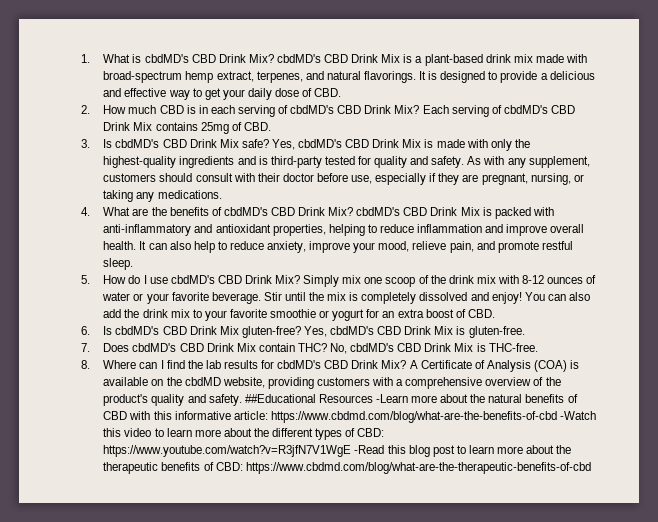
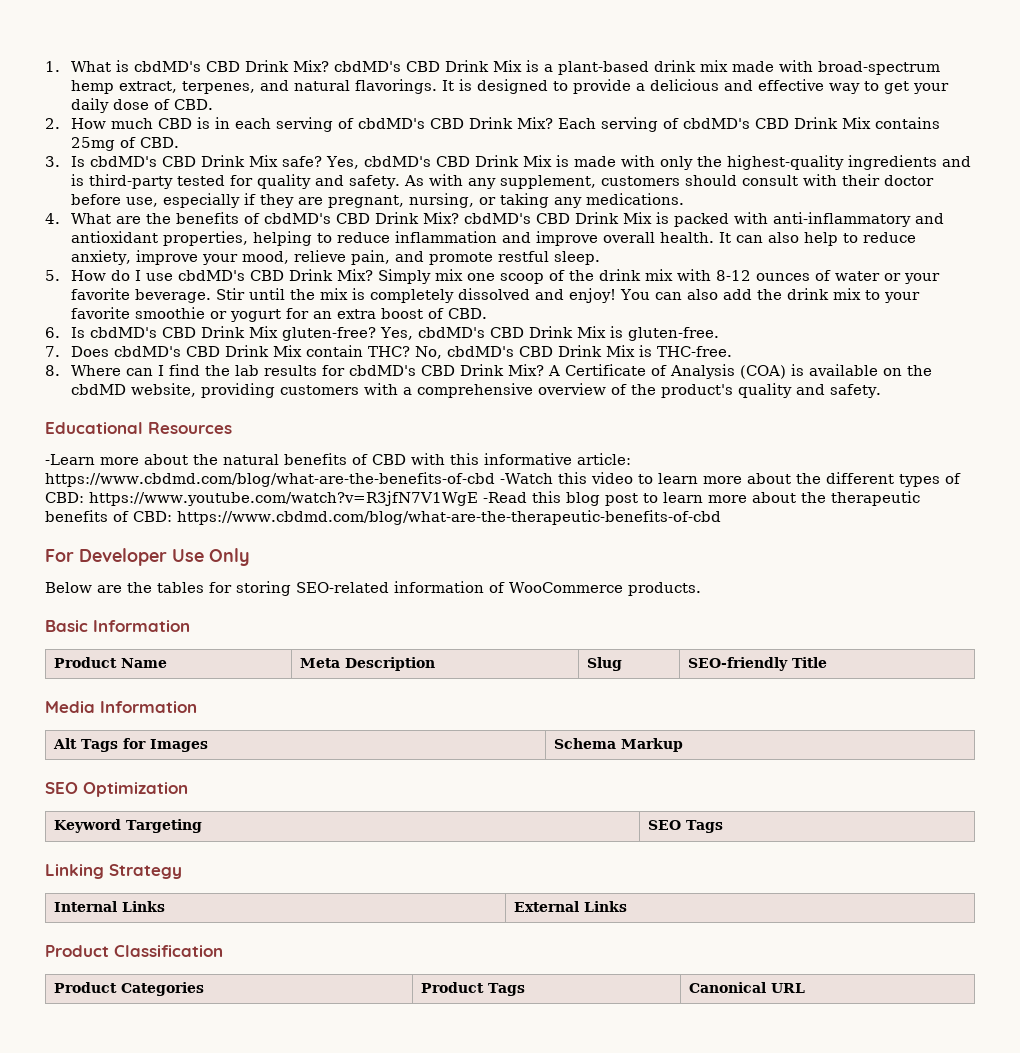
- A Certificate of Analysis (COA) is available on the cbdMD website, providing customers with a comprehensive overview of the product's quality and safety. ##Educational Resources -Learn more about the natural benefits of CBD with this informative article:
+ A Certificate of Analysis (COA) is available on the cbdMD website, providing customers with a comprehensive overview of the product's quality and safety.
+ Educational Resources
+ -Learn more about the natural benefits of CBD with this informative article:
+ For Developer Use Only
+ Below are the tables for storing SEO-related information of WooCommerce products.
+ Basic Information
+ Product Name | Meta Description | Slug | SEO-friendly Title
+ Media Information
+ Alt Tags for Images | Schema Markup
+ SEO Optimization
+ Keyword Targeting | SEO Tags
+ Linking Strategy
+ Internal Links | External Links
+ Product Classification
+ Product Categories | Product Tags | Canonical URL

